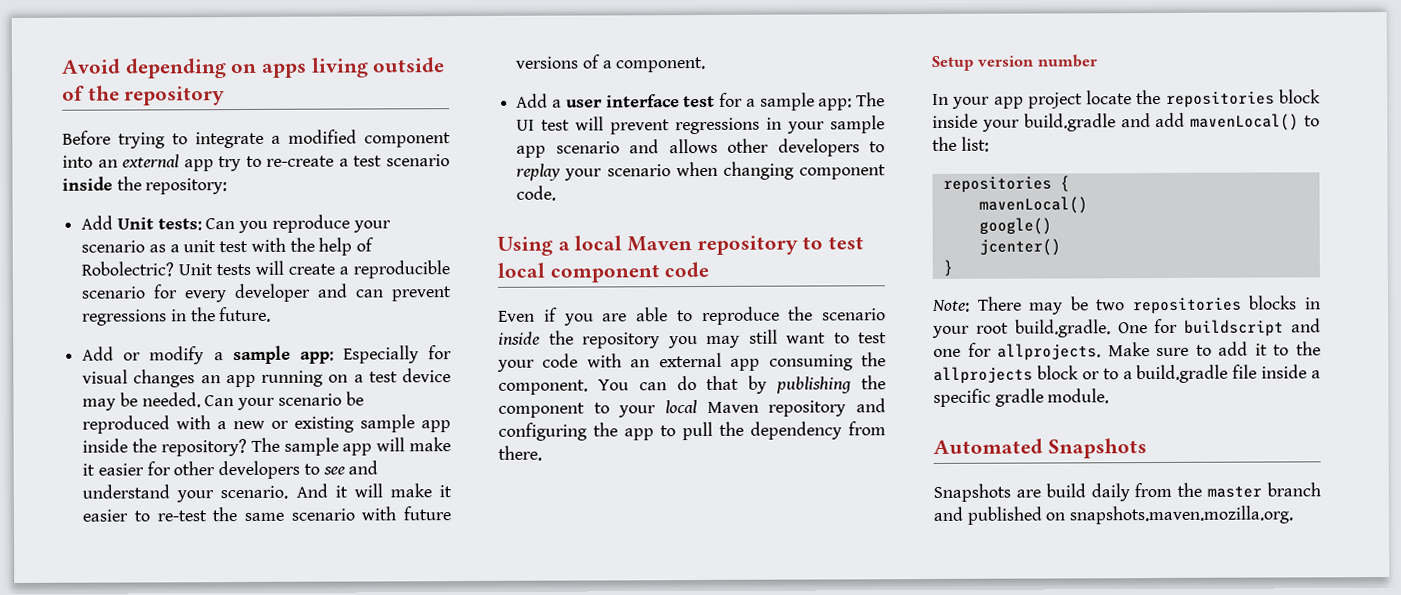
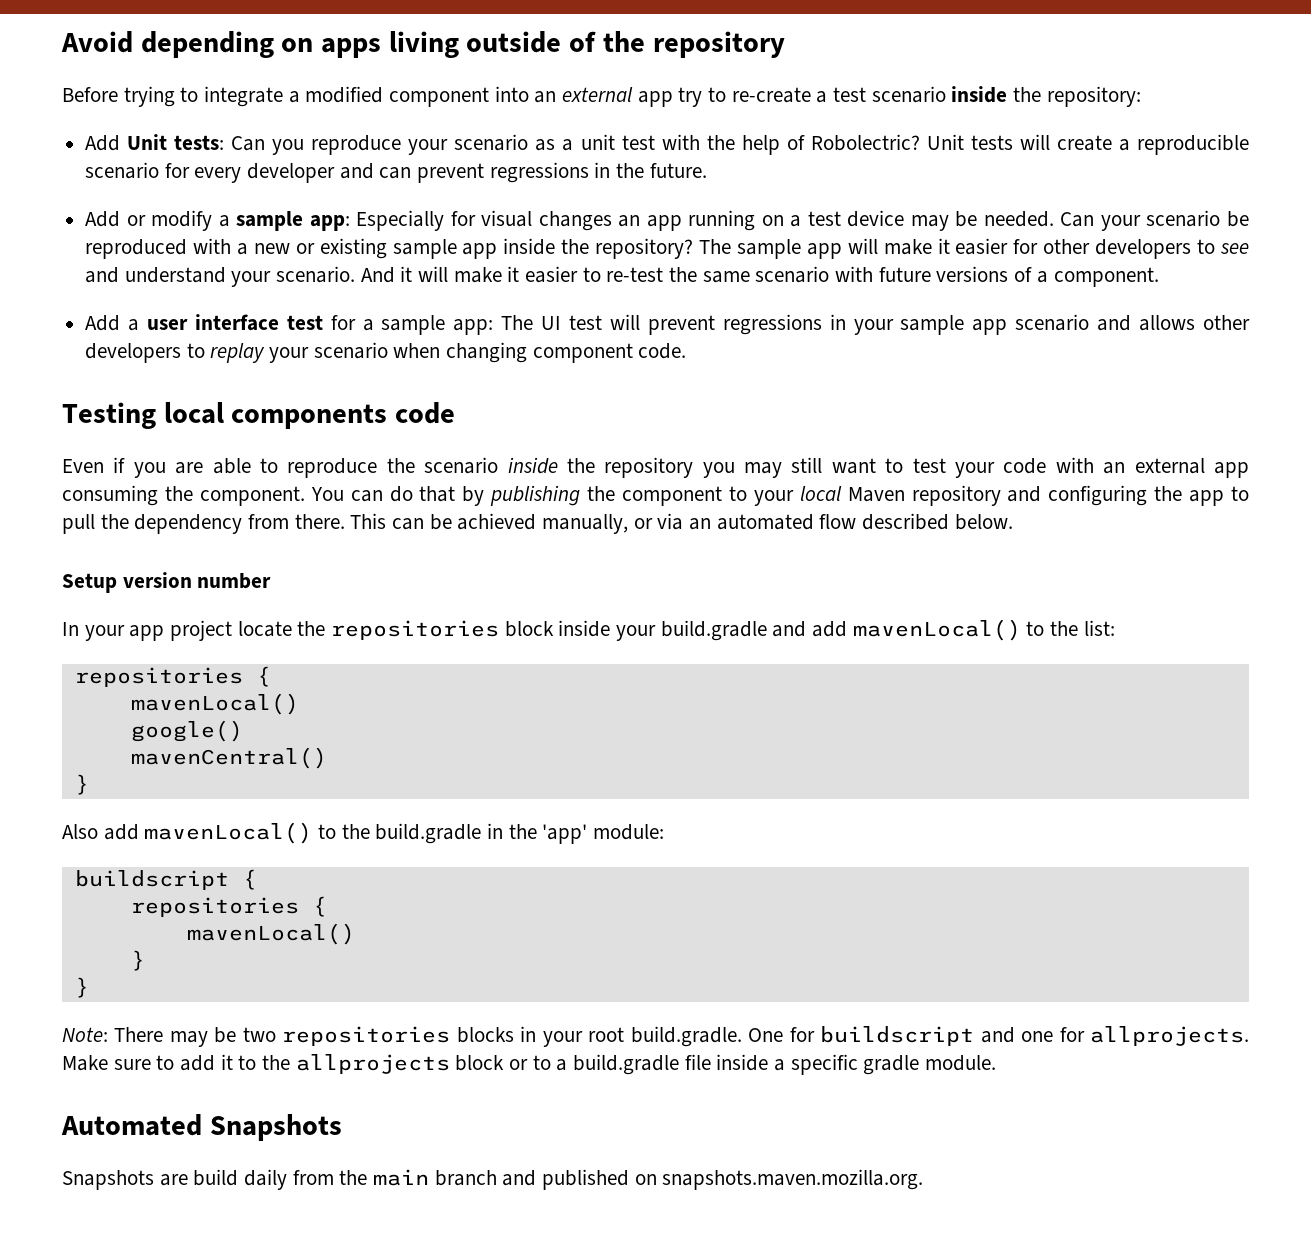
- Using a local Maven repository to test local component code
+ Testing local components code
+ This can be achieved manually, or via an automated flow described below.
- jcenter()
+ mavenCentral()
+ }
+ Also add mavenLocal() to the build.gradle in the 'app' module:
+ buildscript {
+ repositories {
+ mavenLocal()
+ }
- Snapshots are build daily from the master branch and published on snapshots.maven.mozilla.org.
+ Snapshots are build daily from the main branch and published on snapshots.maven.mozilla.org.

